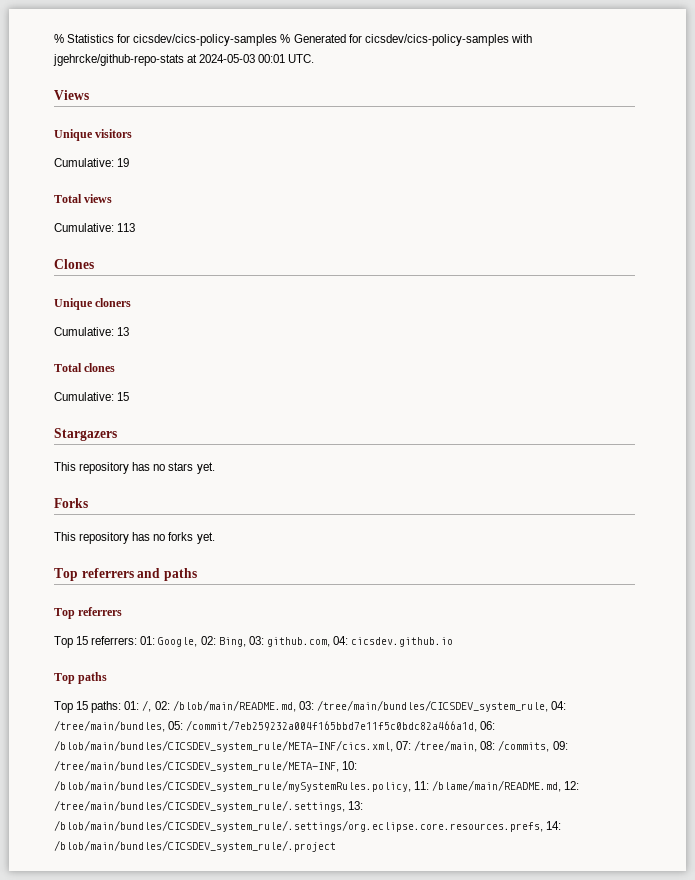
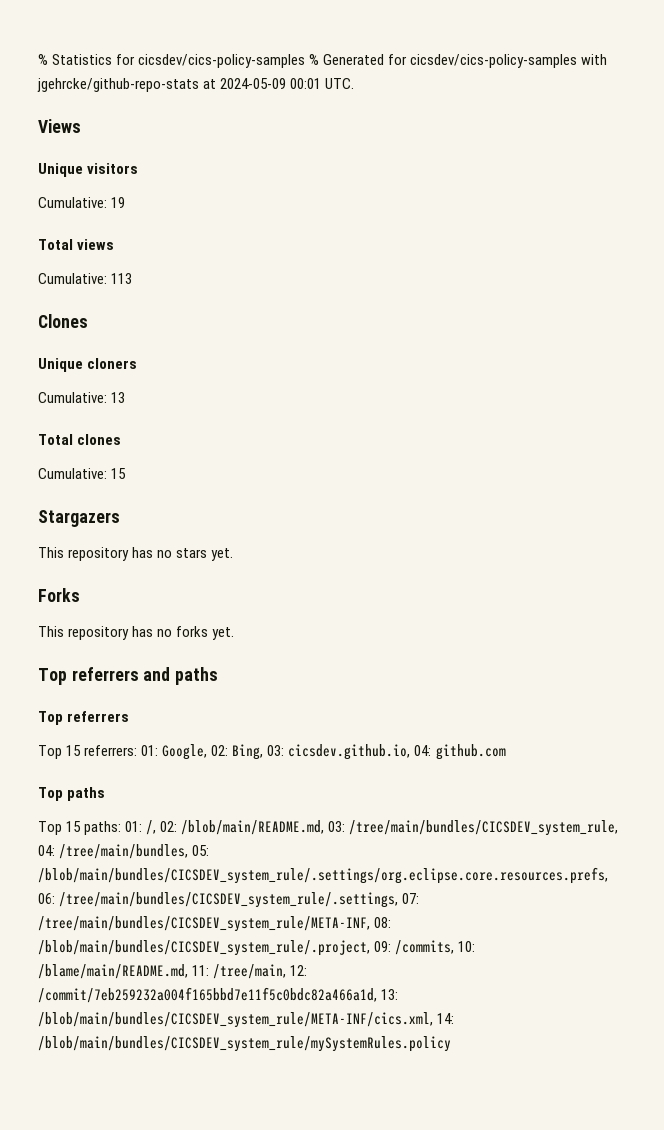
- % Statistics for cicsdev/cics-policy-samples % Generated for cicsdev/cics-policy-samples with jgehrcke/github-repo-stats at 2024-05-03 00:01 UTC.
+ % Statistics for cicsdev/cics-policy-samples % Generated for cicsdev/cics-policy-samples with jgehrcke/github-repo-stats at 2024-05-09 00:01 UTC.
- Top 15 referrers: 01: Google, 02: Bing, 03: github.com, 04: cicsdev.github.io
+ Top 15 referrers: 01: Google, 02: Bing, 03: cicsdev.github.io, 04: github.com
- Top 15 paths: 01: /, 02: /blob/main/README.md, 03: /tree/main/bundles/CICSDEV_system_rule, 04: /tree/main/bundles, 05: /commit/7eb259232a004f165bbd7e11f5c0bdc82a466a1d, 06: /blob/main/bundles/CICSDEV_system_rule/META-INF/cics.xml, 07: /tree/main, 08: /commits, 09: /tree/main/bundles/CICSDEV_system_rule/META-INF, 10: /blob/main/bundles/CICSDEV_system_rule/mySystemRules.policy, 11: /blame/main/README.md, 12: /tree/main/bundles/CICSDEV_system_rule/.settings, 13: /blob/main/bundles/CICSDEV_system_rule/.settings/org.eclipse.core.resources.prefs, 14: /blob/main/bundles/CICSDEV_system_rule/.project
+ Top 15 paths: 01: /, 02: /blob/main/README.md, 03: /tree/main/bundles/CICSDEV_system_rule, 04: /tree/main/bundles, 05: /blob/main/bundles/CICSDEV_system_rule/.settings/org.eclipse.core.resources.prefs, 06: /tree/main/bundles/CICSDEV_system_rule/.settings, 07: /tree/main/bundles/CICSDEV_system_rule/META-INF, 08: /blob/main/bundles/CICSDEV_system_rule/.project, 09: /commits, 10: /blame/main/README.md, 11: /tree/main, 12: /commit/7eb259232a004f165bbd7e11f5c0bdc82a466a1d, 13: /blob/main/bundles/CICSDEV_system_rule/META-INF/cics.xml, 14: /blob/main/bundles/CICSDEV_system_rule/mySystemRules.policy

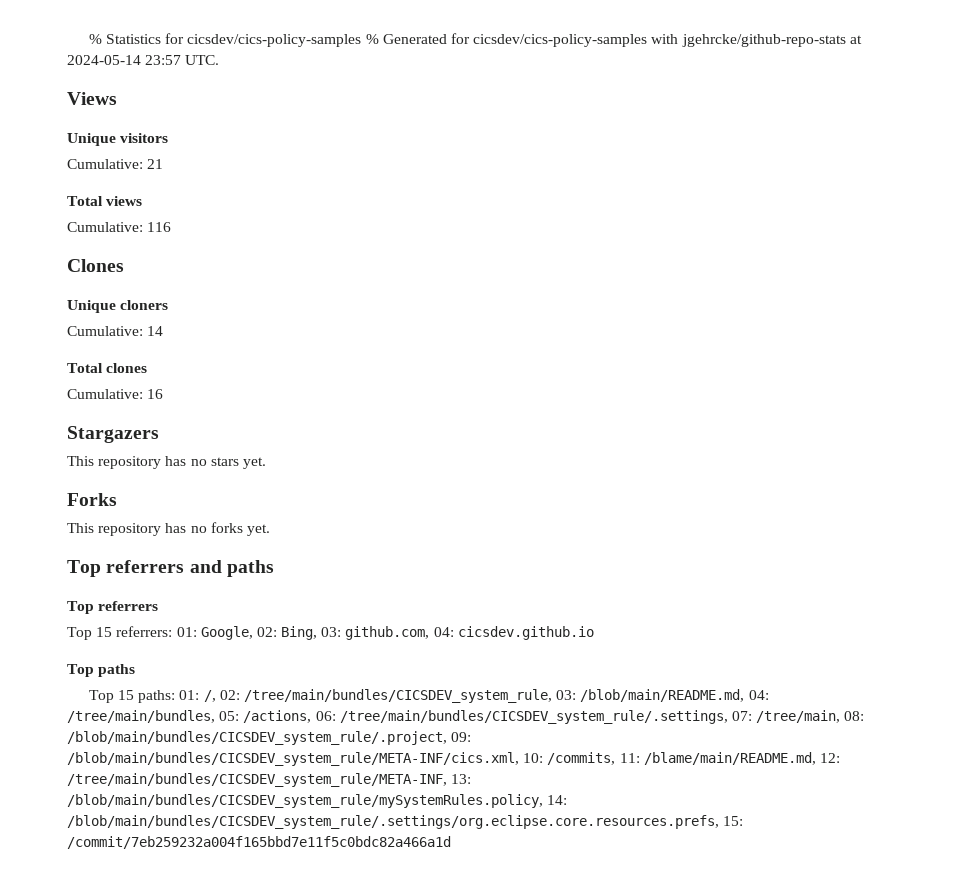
- % Statistics for cicsdev/cics-policy-samples % Generated for cicsdev/cics-policy-samples with jgehrcke/github-repo-stats at 2024-05-09 00:01 UTC.
+ % Statistics for cicsdev/cics-policy-samples % Generated for cicsdev/cics-policy-samples with jgehrcke/github-repo-stats at 2024-05-14 23:57 UTC.
- Cumulative: 19
+ Cumulative: 21
- Cumulative: 113
+ Cumulative: 116
- Cumulative: 13
+ Cumulative: 14
- Cumulative: 15
+ Cumulative: 16
- Top 15 referrers: 01: Google, 02: Bing, 03: cicsdev.github.io, 04: github.com
+ Top 15 referrers: 01: Google, 02: Bing, 03: github.com, 04: cicsdev.github.io
- Top 15 paths: 01: /, 02: /blob/main/README.md, 03: /tree/main/bundles/CICSDEV_system_rule, 04: /tree/main/bundles, 05: /blob/main/bundles/CICSDEV_system_rule/.settings/org.eclipse.core.resources.prefs, 06: /tree/main/bundles/CICSDEV_system_rule/.settings, 07: /tree/main/bundles/CICSDEV_system_rule/META-INF, 08: /blob/main/bundles/CICSDEV_system_rule/.project, 09: /commits, 10: /blame/main/README.md, 11: /tree/main, 12: /commit/7eb259232a004f165bbd7e11f5c0bdc82a466a1d, 13: /blob/main/bundles/CICSDEV_system_rule/META-INF/cics.xml, 14: /blob/main/bundles/CICSDEV_system_rule/mySystemRules.policy
+ Top 15 paths: 01: /, 02: /tree/main/bundles/CICSDEV_system_rule, 03: /blob/main/README.md, 04: /tree/main/bundles, 05: /actions, 06: /tree/main/bundles/CICSDEV_system_rule/.settings, 07: /tree/main, 08: /blob/main/bundles/CICSDEV_system_rule/.project, 09: /blob/main/bundles/CICSDEV_system_rule/META-INF/cics.xml, 10: /commits, 11: /blame/main/README.md, 12: /tree/main/bundles/CICSDEV_system_rule/META-INF, 13: /blob/main/bundles/CICSDEV_system_rule/mySystemRules.policy, 14: /blob/main/bundles/CICSDEV_system_rule/.settings/org.eclipse.core.resources.prefs, 15: /commit/7eb259232a004f165bbd7e11f5c0bdc82a466a1d

